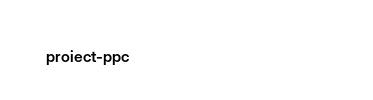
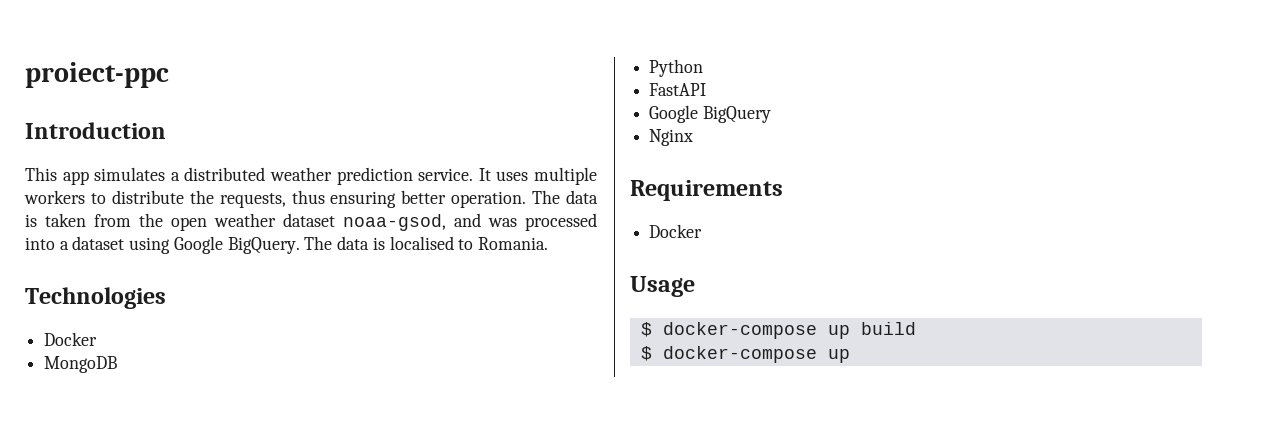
+ Introduction
+ This app simulates a distributed weather prediction service. It uses multiple workers to distribute the requests, thus ensuring better operation. The data is taken from the open weather dataset noaa-gsod, and was processed into a dataset using Google BigQuery. The data is localised to Romania.
+ Technologies
+ Docker
+ MongoDB
+ Python
+ FastAPI
+ Google BigQuery
+ Nginx
+ Requirements
+ Docker
+ Usage
+ $ docker-compose up build
+ $ docker-compose up

